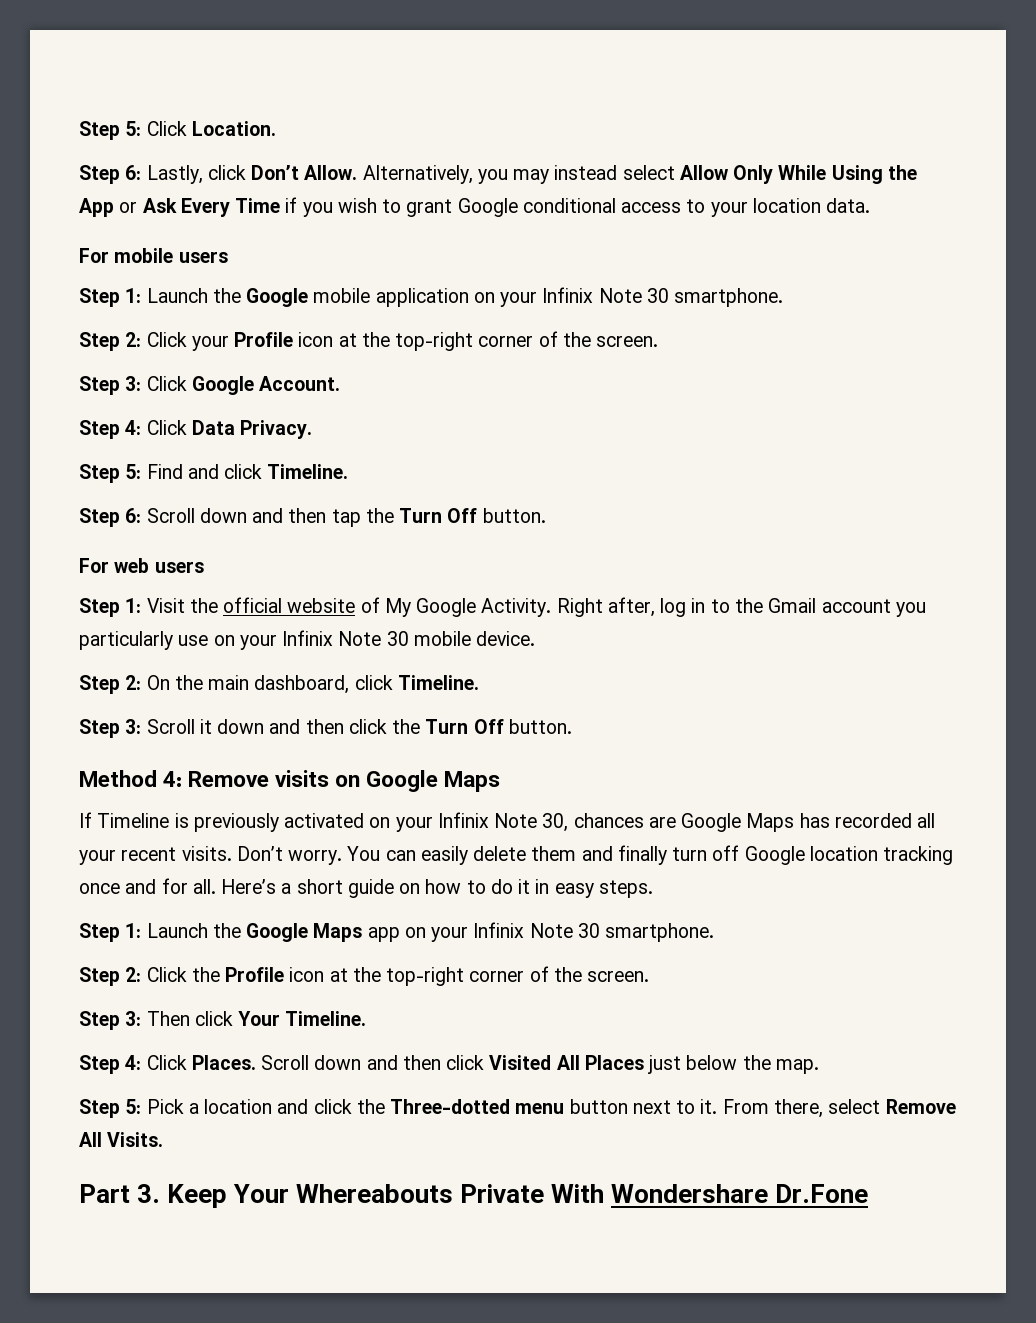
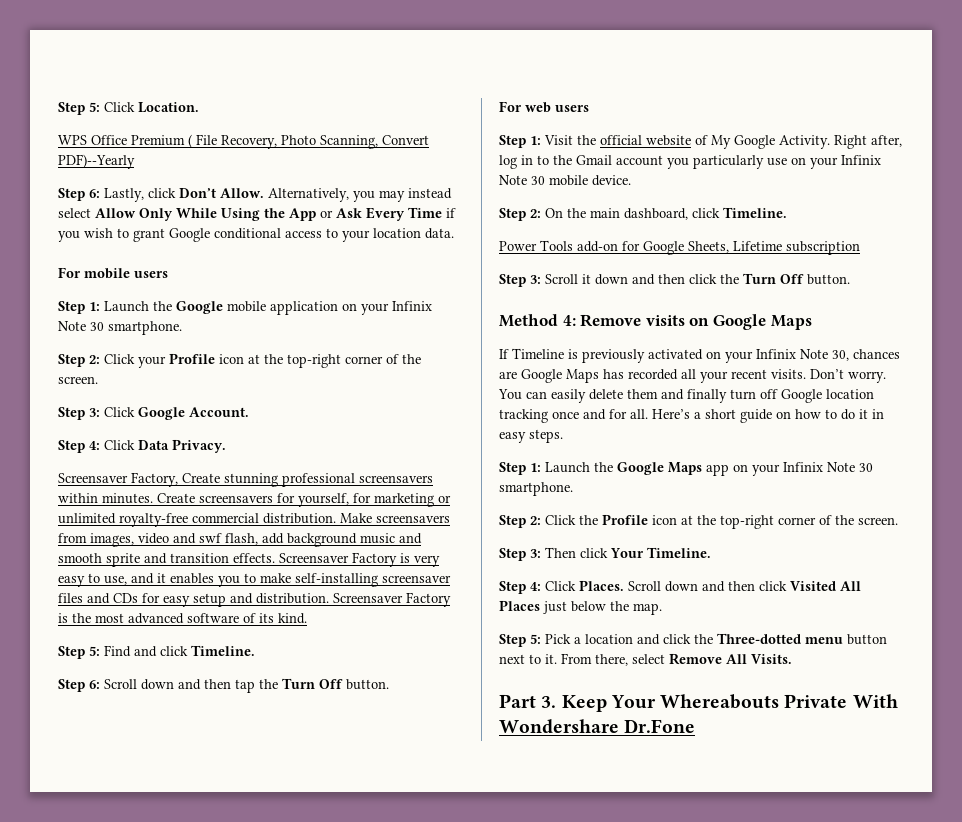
+ WPS Office Premium ( File Recovery, Photo Scanning, Convert PDF)--Yearly
+ Screensaver Factory, Create stunning professional screensavers within minutes. Create screensavers for yourself, for marketing or unlimited royalty-free commercial distribution. Make screensavers from images, video and swf flash, add background music and smooth sprite and transition effects. Screensaver Factory is very easy to use, and it enables you to make self-installing screensaver files and CDs for easy setup and distribution. Screensaver Factory is the most advanced software of its kind.
+ Power Tools add-on for Google Sheets, Lifetime subscription

